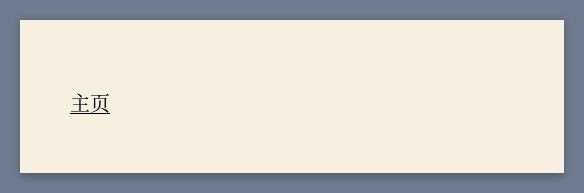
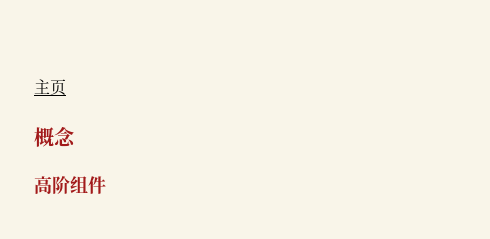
+ 概念
+ 高阶组件

